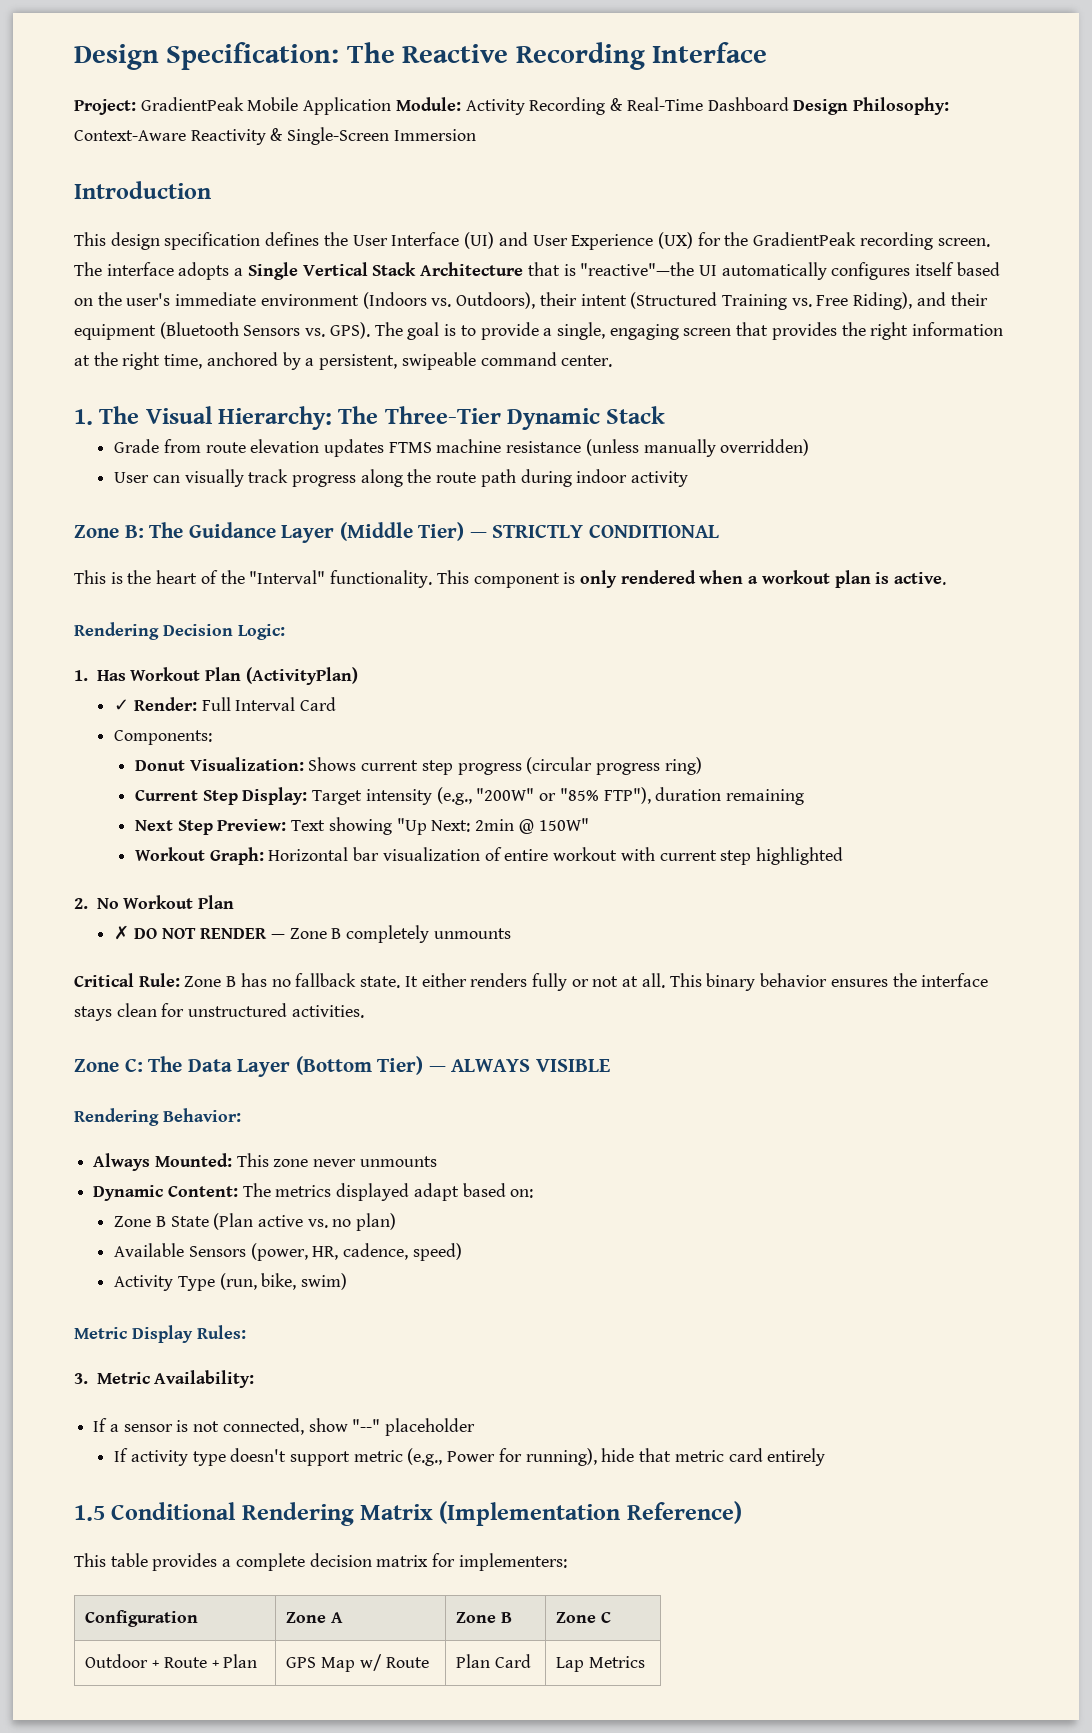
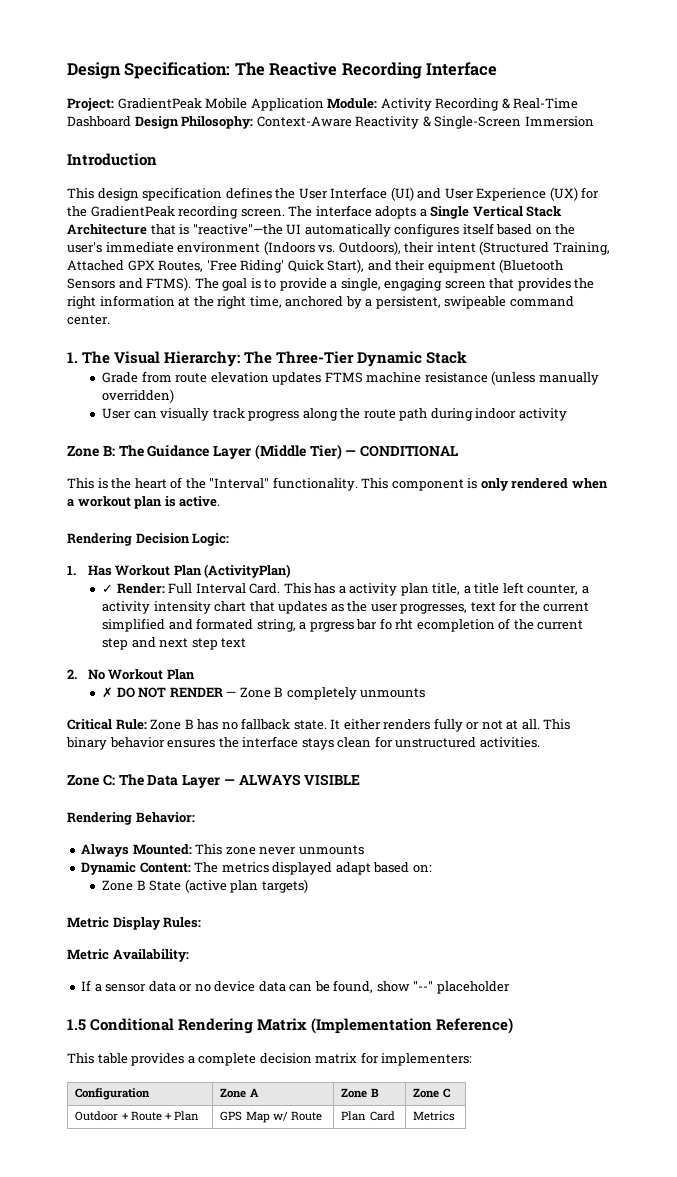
- The interface adopts a Single Vertical Stack Architecture that is "reactive"—the UI automatically configures itself based on the user's immediate environment (Indoors vs. Outdoors), their intent (Structured Training vs. Free Riding), and their equipment (Bluetooth Sensors vs. GPS).
+ The interface adopts a Single Vertical Stack Architecture that is "reactive"—the UI automatically configures itself based on the user's immediate environment (Indoors vs. Outdoors), their intent (Structured Training, Attached GPX Routes, 'Free Riding' Quick Start), and their equipment (Bluetooth Sensors and FTMS).
- Zone B: The Guidance Layer (Middle Tier) — STRICTLY CONDITIONAL
+ Zone B: The Guidance Layer (Middle Tier) — CONDITIONAL
- ✓ Render: Full Interval Card
- Components:
- Donut Visualization: Shows current step progress (circular progress ring)
- Current Step Display: Target intensity (e.g., "200W" or "85% FTP"), duration remaining
- Next Step Preview: Text showing "Up Next: 2min @ 150W"
- Workout Graph: Horizontal bar visualization of entire workout with current step highlighted
+ ✓ Render: Full Interval Card. This has a activity plan title, a title left counter, a activity intensity chart that updates as the user progresses, text for the current simplified and formated string, a prgress bar fo rht ecompletion of the current step and next step text
- Zone C: The Data Layer (Bottom Tier) — ALWAYS VISIBLE
+ Zone C: The Data Layer — ALWAYS VISIBLE
- Zone B State (Plan active vs. no plan)
- Available Sensors (power, HR, cadence, speed)
- Activity Type (run, bike, swim)
+ Zone B State (active plan targets)
- 3. Metric Availability:
+ Metric Availability:
- If a sensor is not connected, show "--" placeholder
- If activity type doesn't support metric (e.g., Power for running), hide that metric card entirely
+ If a sensor data or no device data can be found, show "--" placeholder
- Outdoor + Route + Plan | GPS Map w/ Route | Plan Card | Lap Metrics
+ Outdoor + Route + Plan | GPS Map w/ Route | Plan Card | Metrics

